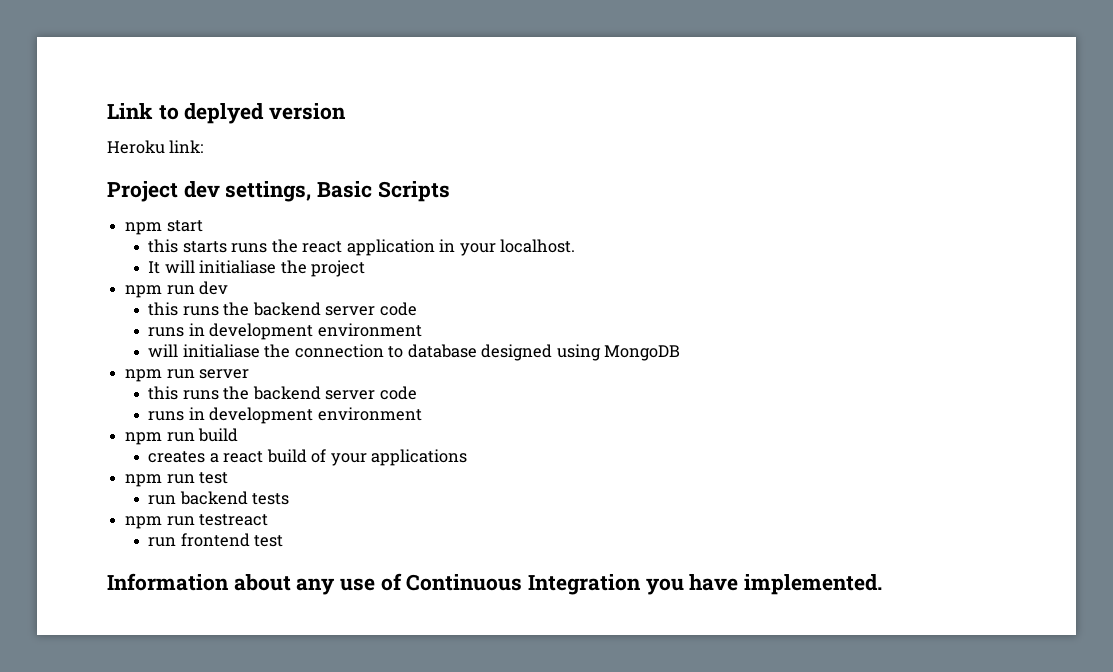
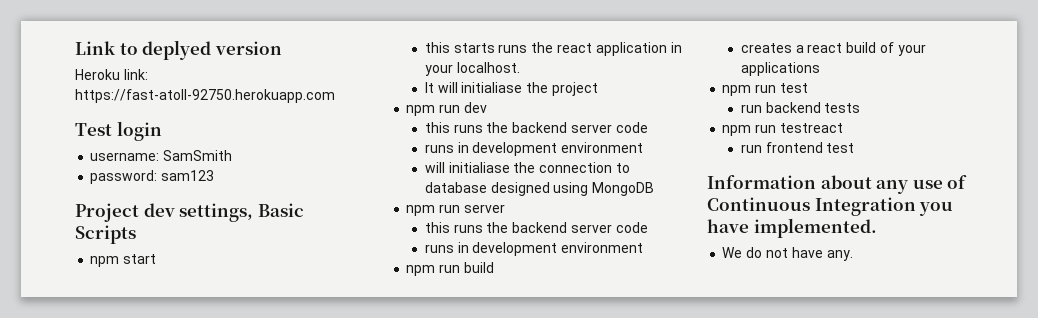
- Heroku link:
+ Heroku link: https://fast-atoll-92750.herokuapp.com
+ Test login
+ username: SamSmith
+ password: sam123
+ We do not have any.

